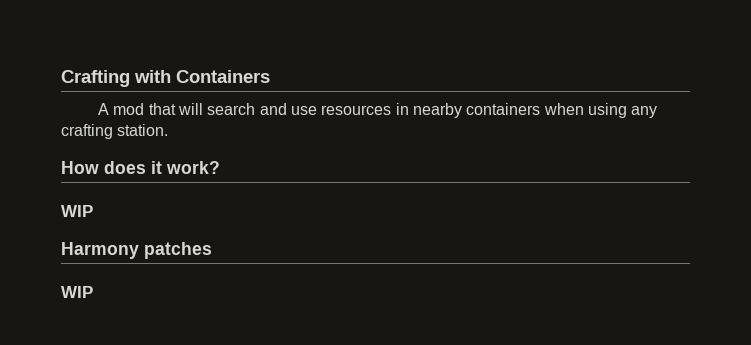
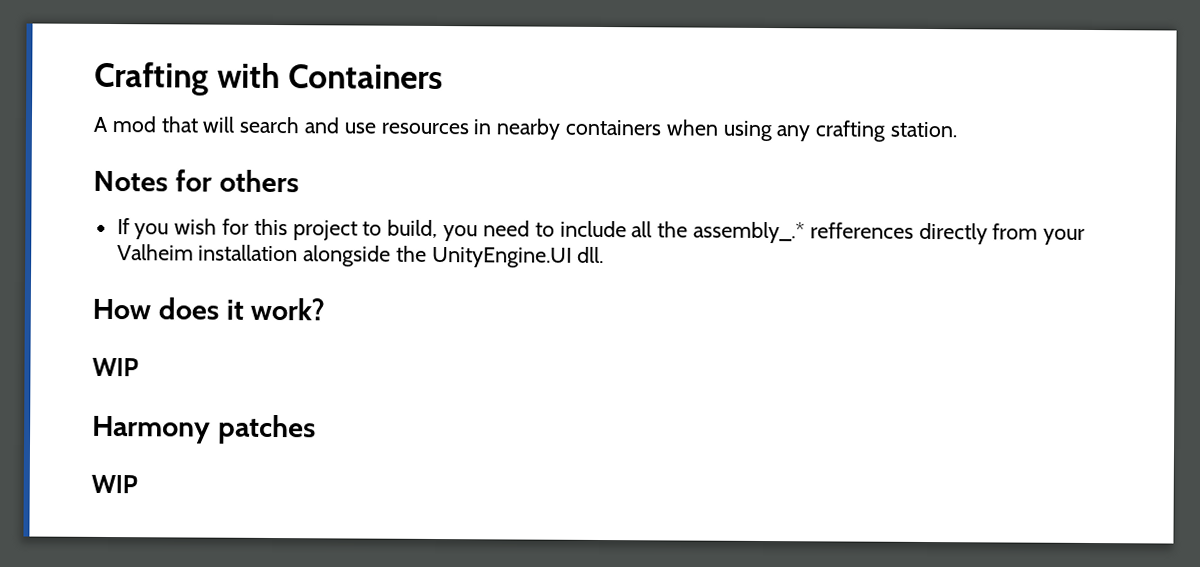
+ Notes for others
+ If you wish for this project to build, you need to include all the assembly_.* refferences directly from your Valheim installation alongside the UnityEngine.UI dll.

